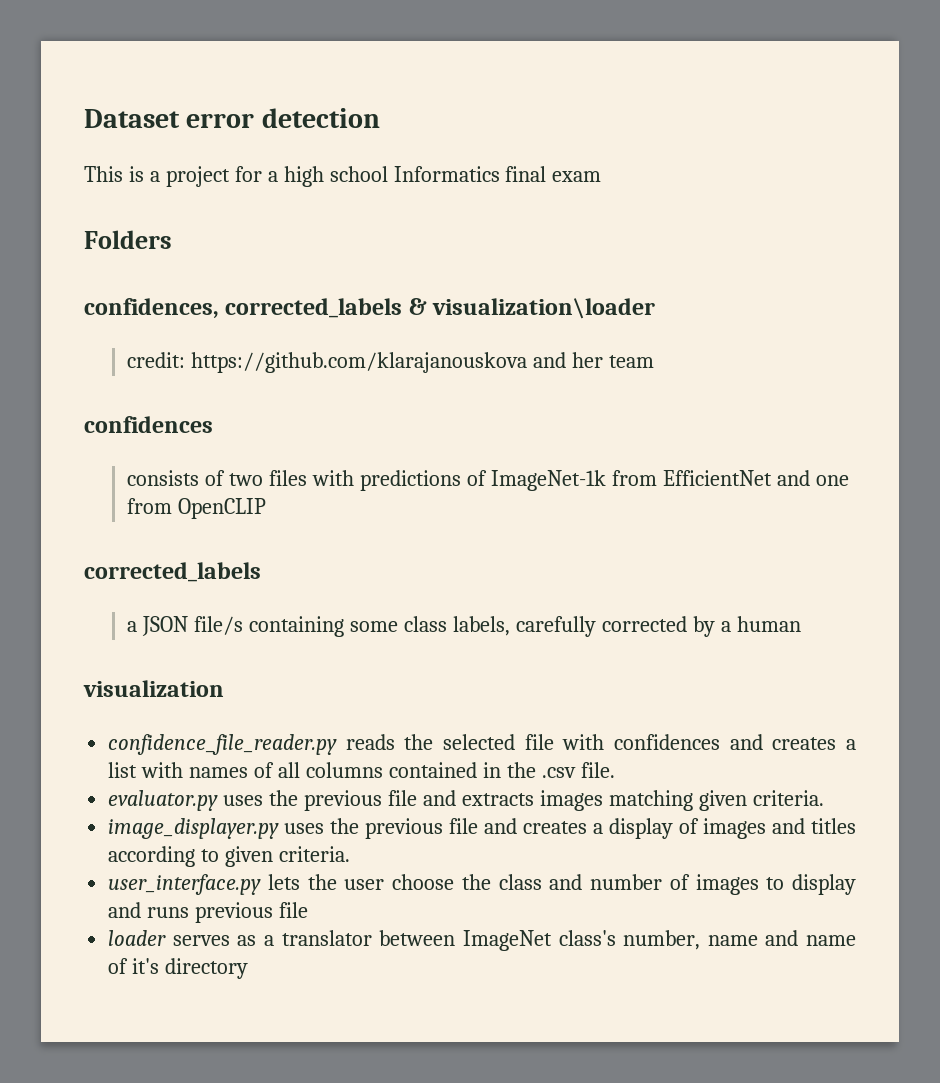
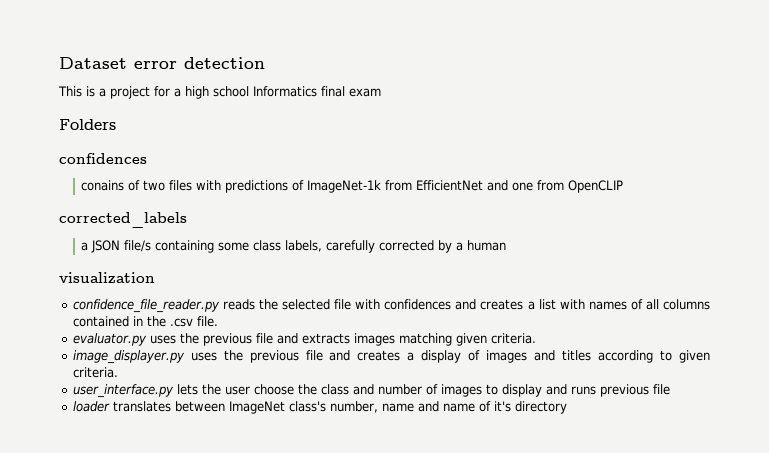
- confidences, corrected_labels & visualization\loader
- credit: https://github.com/klarajanouskova and her team
- consists of two files with predictions of ImageNet-1k from EfficientNet and one from OpenCLIP
+ conains of two files with predictions of ImageNet-1k from EfficientNet and one from OpenCLIP
- loader serves as a translator between ImageNet class's number, name and name of it's directory
+ loader translates between ImageNet class's number, name and name of it's directory

